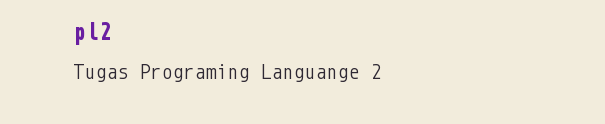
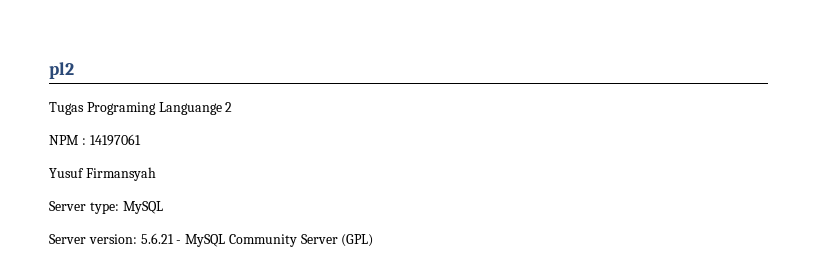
+ NPM : 14197061
+ Yusuf Firmansyah
+ Server type: MySQL
+ Server version: 5.6.21 - MySQL Community Server (GPL)

